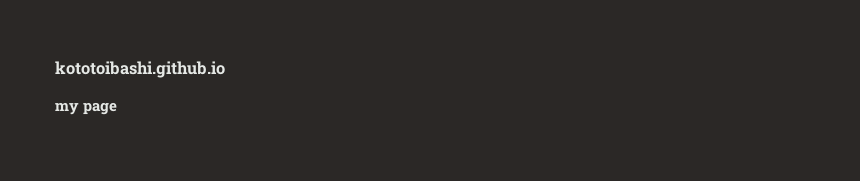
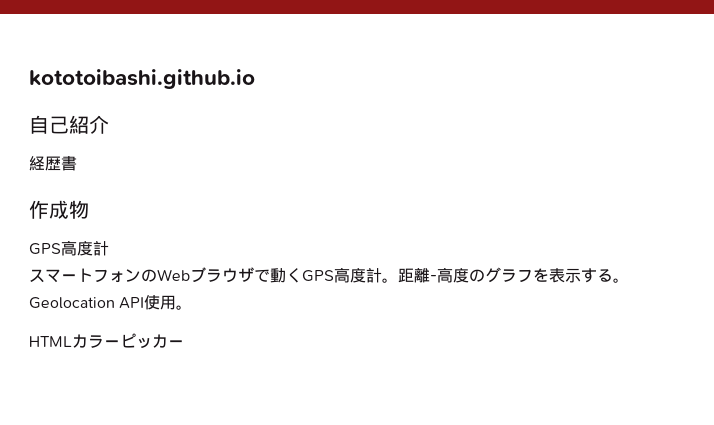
- my page
+ 自己紹介
+ 経歴書
+ 作成物
+ GPS高度計
+ スマートフォンのWebブラウザで動くGPS高度計。距離-高度のグラフを表示する。Geolocation API使用。
+ HTMLカラーピッカー

